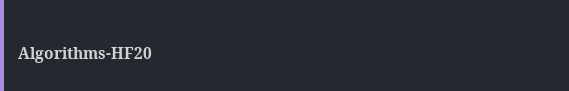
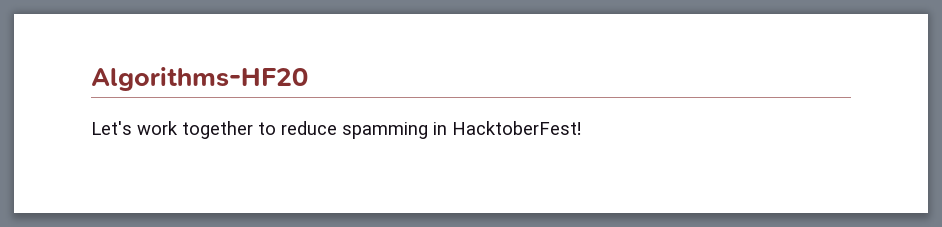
+ Let's work together to reduce spamming in HacktoberFest!

